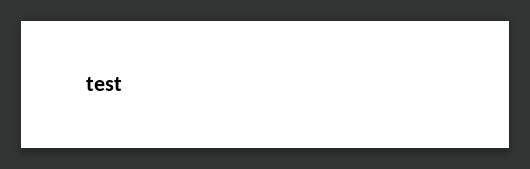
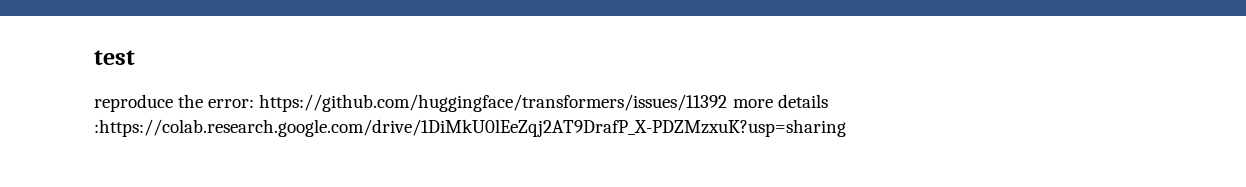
+ reproduce the error: https://github.com/huggingface/transformers/issues/11392 more details :https://colab.research.google.com/drive/1DiMkU0lEeZqj2AT9DrafP_X-PDZMzxuK?usp=sharing

